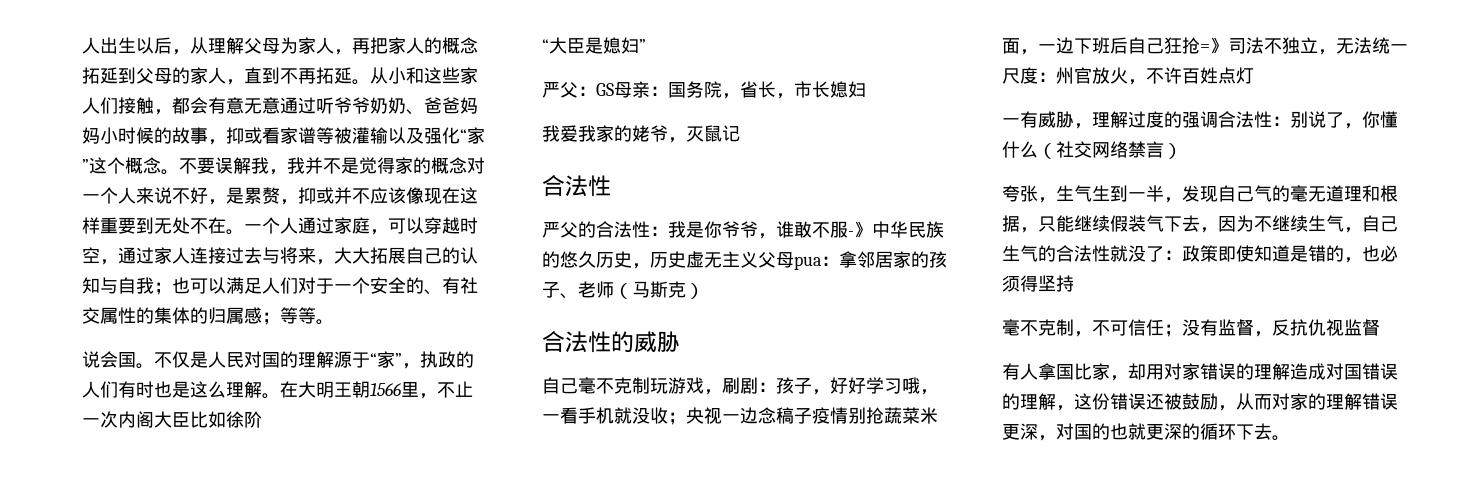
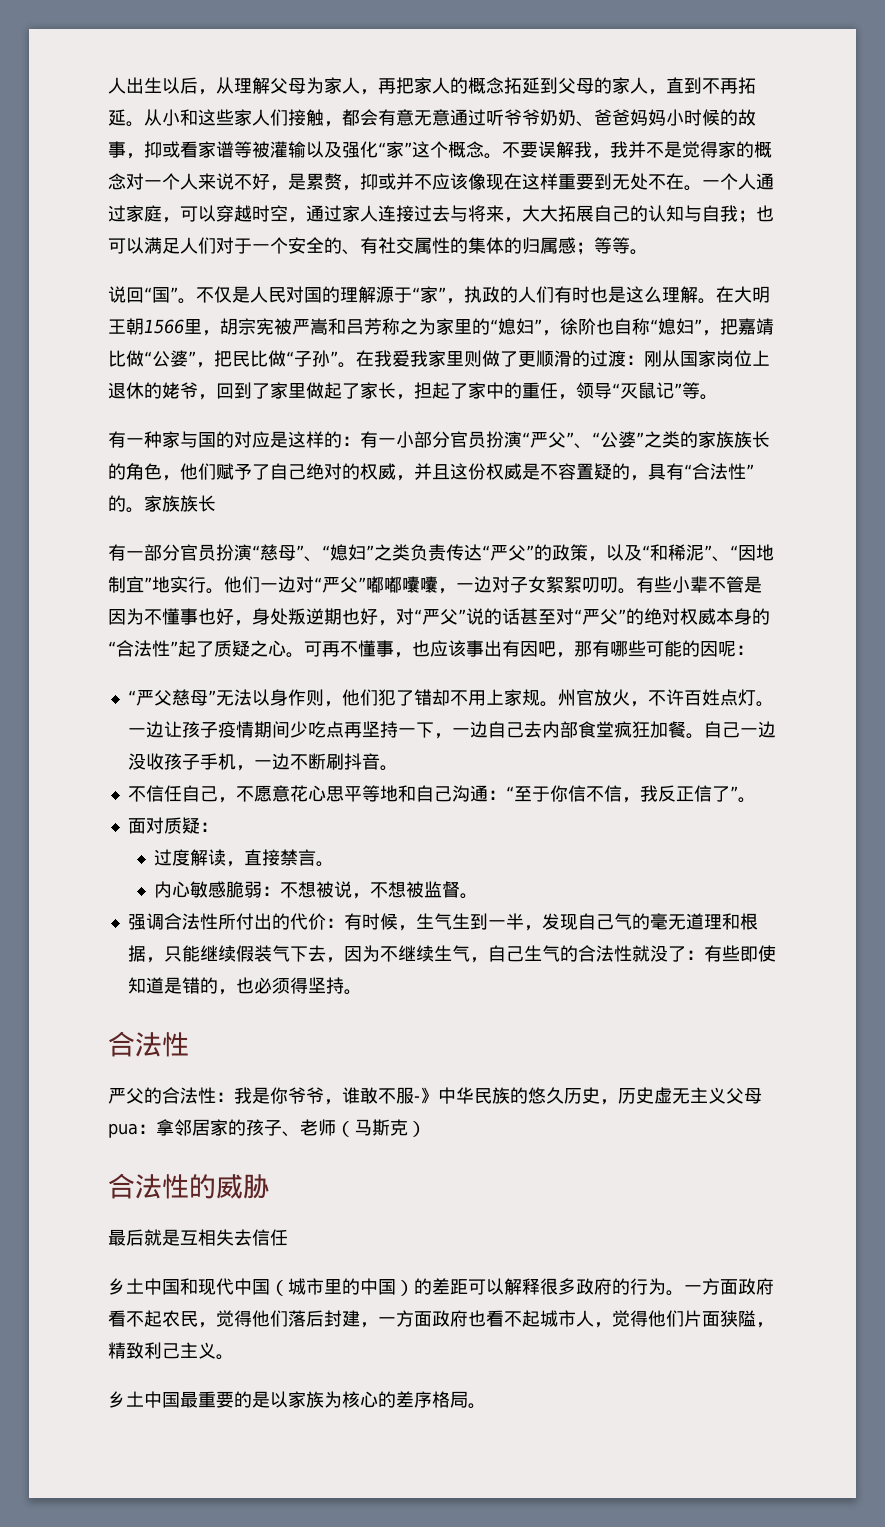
- 说会国。
+ 说回“国”。
- 在大明王朝1566里，不止一次内阁大臣比如徐阶
- “大臣是媳妇”
- 严父：GS母亲：国务院，省长，市长媳妇
- 我爱我家的姥爷，灭鼠记
+ 在大明王朝1566里，胡宗宪被严嵩和吕芳称之为家里的“媳妇”，徐阶也自称“媳妇”，把嘉靖比做“公婆”，把民比做“子孙”。在我爱我家里则做了更顺滑的过渡：刚从国家岗位上退休的姥爷，回到了家里做起了家长，担起了家中的重任，领导“灭鼠记”等。
+ 有一种家与国的对应是这样的：有一小部分官员扮演“严父”、“公婆”之类的家族族长的角色，他们赋予了自己绝对的权威，并且这份权威是不容置疑的，具有“合法性”的。家族族长
+ 有一部分官员扮演“慈母”、“媳妇”之类负责传达“严父”的政策，以及“和稀泥”、“因地制宜”地实行。他们一边对“严父”嘟嘟囔囔，一边对子女絮絮叨叨。有些小辈不管是因为不懂事也好，身处叛逆期也好，对“严父”说的话甚至对“严父”的绝对权威本身的“合法性”起了质疑之心。可再不懂事，也应该事出有因吧，那有哪些可能的因呢：
+ “严父慈母”无法以身作则，他们犯了错却不用上家规。州官放火，不许百姓点灯。一边让孩子疫情期间少吃点再坚持一下，一边自己去内部食堂疯狂加餐。自己一边没收孩子手机，一边不断刷抖音。
+ 不信任自己，不愿意花心思平等地和自己沟通：“至于你信不信，我反正信了”。
+ 面对质疑：
+ 过度解读，直接禁言。
+ 内心敏感脆弱：不想被说，不想被监督。
+ 强调合法性所付出的代价：有时候，生气生到一半，发现自己气的毫无道理和根据，只能继续假装气下去，因为不继续生气，自己生气的合法性就没了：有些即使知道是错的，也必须得坚持。
- 自己毫不克制玩游戏，刷剧：孩子，好好学习哦，一看手机就没收；央视一边念稿子疫情别抢蔬菜米面，一边下班后自己狂抢=》司法不独立，无法统一尺度：州官放火，不许百姓点灯
- 一有威胁，理解过度的强调合法性：别说了，你懂什么（社交网络禁言）
- 夸张，生气生到一半，发现自己气的毫无道理和根据，只能继续假装气下去，因为不继续生气，自己生气的合法性就没了：政策即使知道是错的，也必须得坚持
- 毫不克制，不可信任；没有监督，反抗仇视监督
- 有人拿国比家，却用对家错误的理解造成对国错误的理解，这份错误还被鼓励，从而对家的理解错误更深，对国的也就更深的循环下去。
+ 最后就是互相失去信任
+ 乡土中国和现代中国（城市里的中国）的差距可以解释很多政府的行为。一方面政府看不起农民，觉得他们落后封建，一方面政府也看不起城市人，觉得他们片面狭隘，精致利己主义。
+ 乡土中国最重要的是以家族为核心的差序格局。

